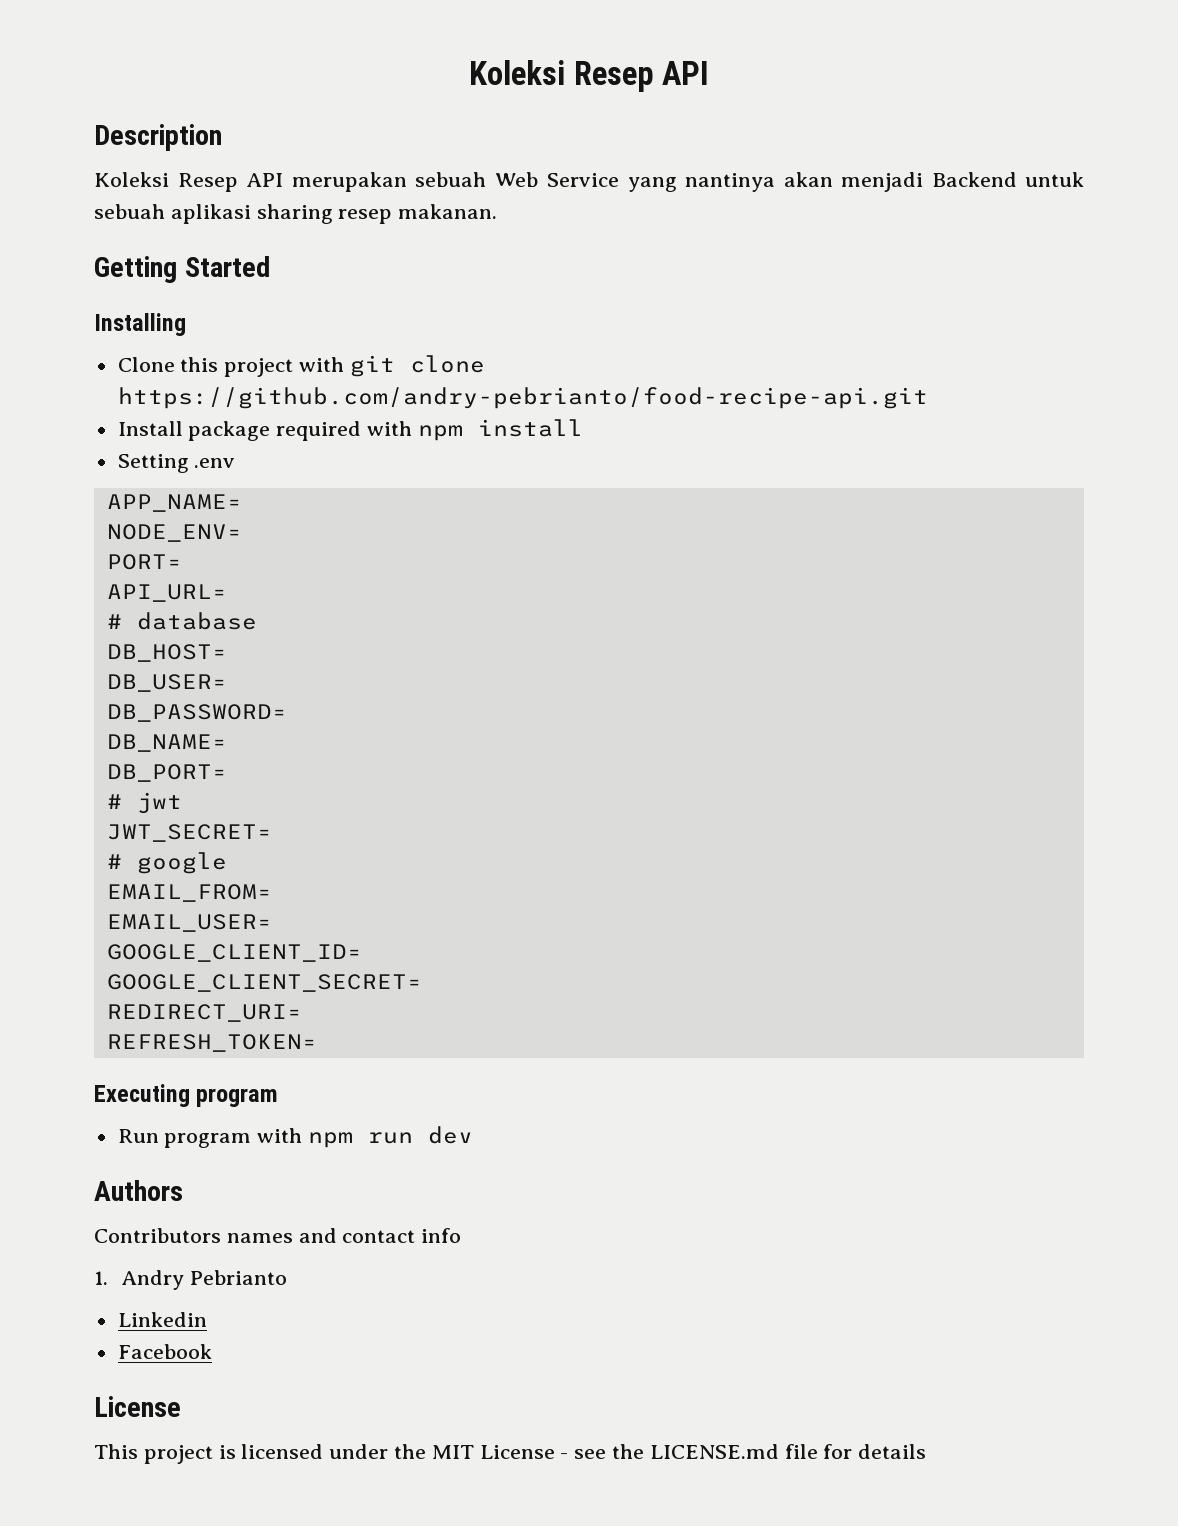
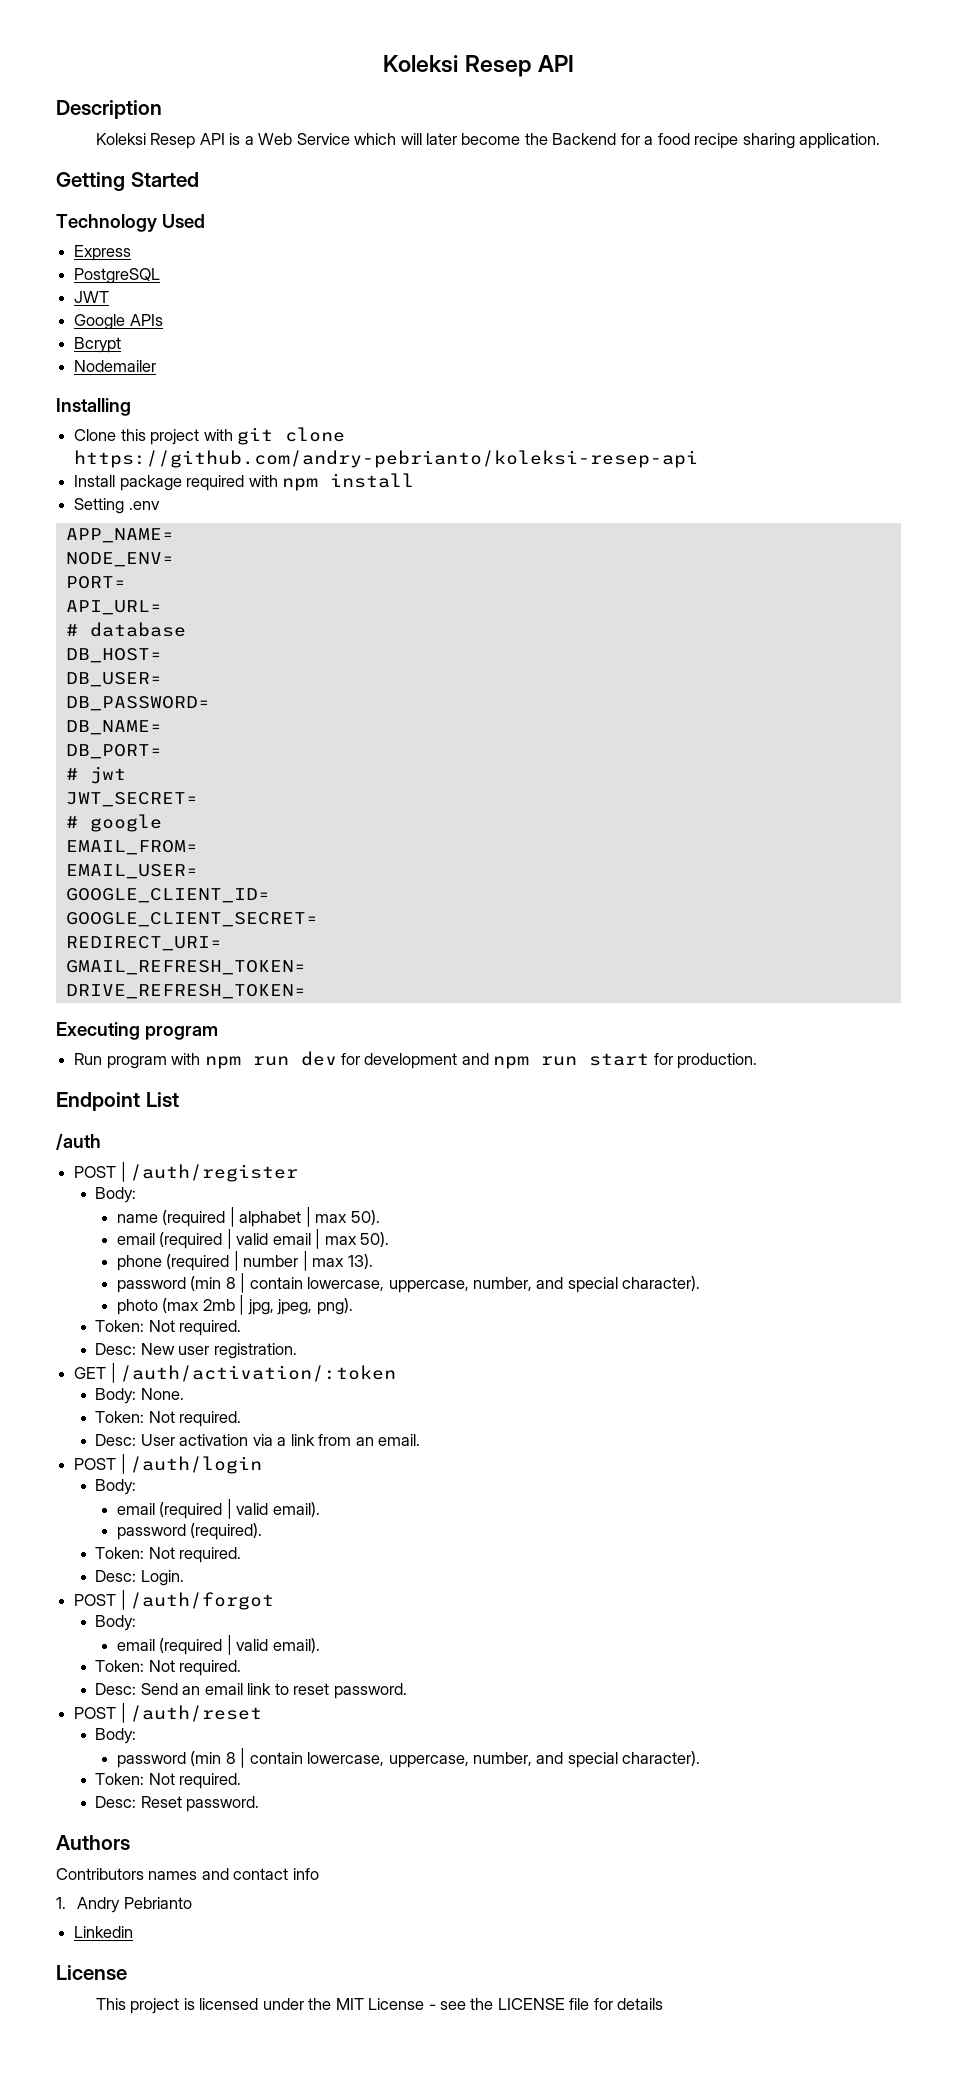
- Koleksi Resep API merupakan sebuah Web Service yang nantinya akan menjadi Backend untuk sebuah aplikasi sharing resep makanan.
+ Koleksi Resep API is a Web Service which will later become the Backend for a food recipe sharing application.
  Getting Started
+ Technology Used
+ Express
+ PostgreSQL
+ JWT
+ Google APIs
+ Bcrypt
+ Nodemailer
- Clone this project with git clone https://github.com/andry-pebrianto/food-recipe-api.git
+ Clone this project with git clone https://github.com/andry-pebrianto/koleksi-resep-api
- REFRESH_TOKEN=
+ GMAIL_REFRESH_TOKEN=
+ DRIVE_REFRESH_TOKEN=
- Run program with npm run dev
+ Run program with npm run dev for development and npm run start for production.
+ Endpoint List
+ /auth
+ POST | /auth/register
+ Body:
+ name (required | alphabet | max 50).
+ email (required | valid email | max 50).
+ phone (required | number | max 13).
+ password (min 8 | contain lowercase, uppercase, number, and special character).
+ photo (max 2mb | jpg, jpeg, png).
+ Token: Not required.
+ Desc: New user registration.
+ GET | /auth/activation/:token
+ Body: None.
+ Token: Not required.
+ Desc: User activation via a link from an email.
+ POST | /auth/login
+ Body:
+ email (required | valid email).
+ password (required).
+ Token: Not required.
+ Desc: Login.
+ POST | /auth/forgot
+ Body:
+ email (required | valid email).
+ Token: Not required.
+ Desc: Send an email link to reset password.
+ POST | /auth/reset
+ Body:
+ password (min 8 | contain lowercase, uppercase, number, and special character).
+ Token: Not required.
+ Desc: Reset password.
- Facebook
- This project is licensed under the MIT License - see the LICENSE.md file for details
+ This project is licensed under the MIT License - see the LICENSE file for details

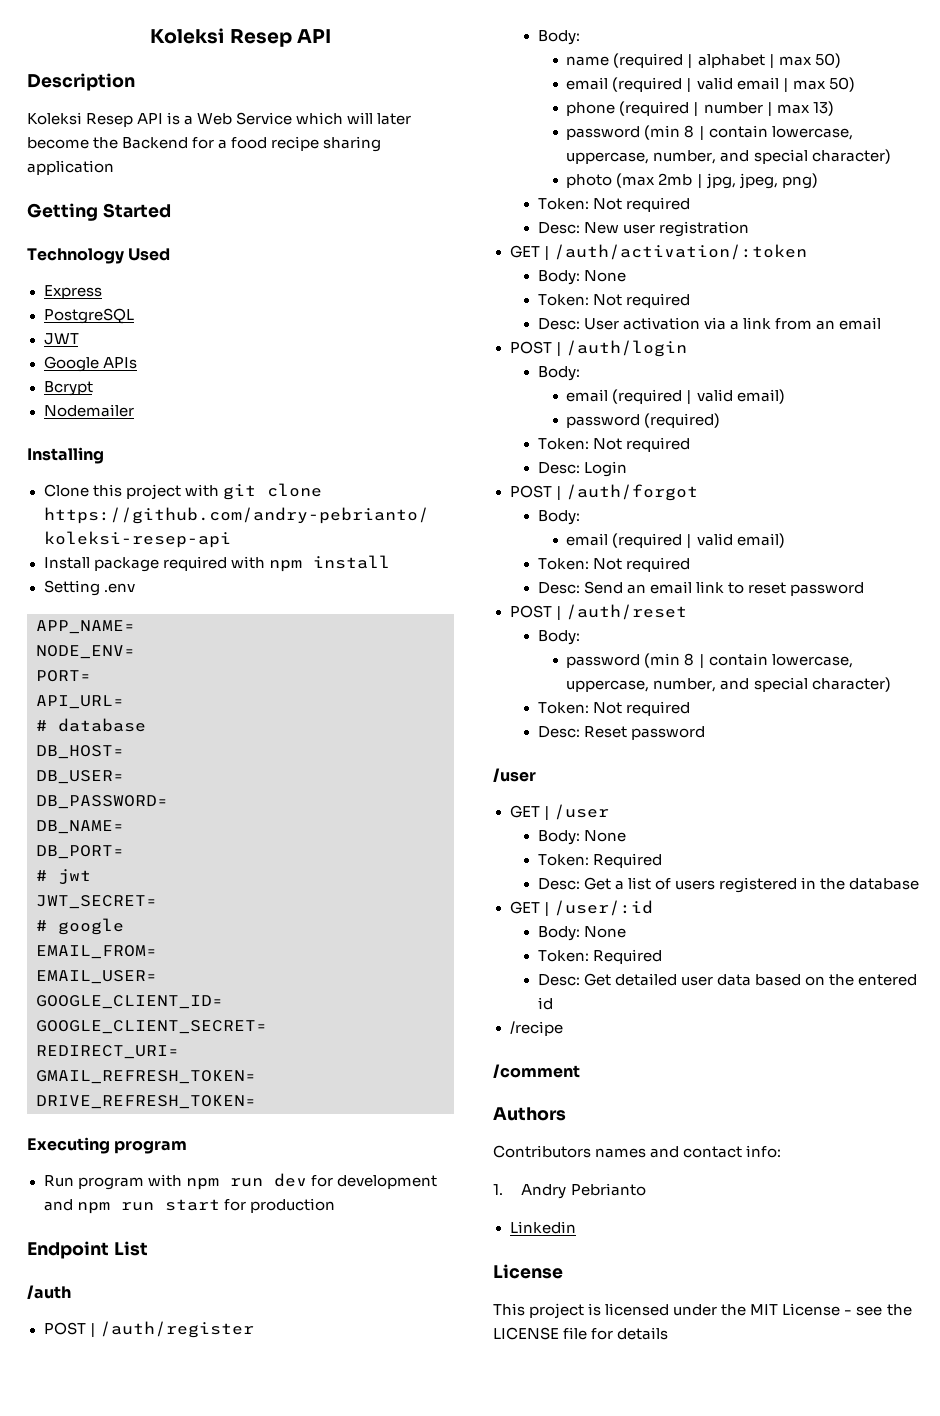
- Koleksi Resep API is a Web Service which will later become the Backend for a food recipe sharing application.
+ Koleksi Resep API is a Web Service which will later become the Backend for a food recipe sharing application
- Run program with npm run dev for development and npm run start for production.
+ Run program with npm run dev for development and npm run start for production
- name (required | alphabet | max 50).
+ name (required | alphabet | max 50)
- email (required | valid email | max 50).
+ email (required | valid email | max 50)
- phone (required | number | max 13).
- password (min 8 | contain lowercase, uppercase, number, and special character).
+ phone (required | number | max 13)
+ password (min 8 | contain lowercase, uppercase, number, and special character)
- photo (max 2mb | jpg, jpeg, png).
- Token: Not required.
+ photo (max 2mb | jpg, jpeg, png)
+ Token: Not required
- Desc: New user registration.
+ Desc: New user registration
  GET | /auth/activation/:token
- Body: None.
- Token: Not required.
+ Body: None
+ Token: Not required
- Desc: User activation via a link from an email.
+ Desc: User activation via a link from an email
  POST | /auth/login
  Body:
- email (required | valid email).
- password (required).
- Token: Not required.
- Desc: Login.
+ email (required | valid email)
+ password (required)
+ Token: Not required
+ Desc: Login
  POST | /auth/forgot
  Body:
- email (required | valid email).
- Token: Not required.
+ email (required | valid email)
+ Token: Not required
- Desc: Send an email link to reset password.
+ Desc: Send an email link to reset password
  POST | /auth/reset
  Body:
- password (min 8 | contain lowercase, uppercase, number, and special character).
- Token: Not required.
+ password (min 8 | contain lowercase, uppercase, number, and special character)
+ Token: Not required
- Desc: Reset password.
+ Desc: Reset password
+ /user
+ GET | /user
+ Body: None
+ Token: Required
+ Desc: Get a list of users registered in the database
+ GET | /user/:id
+ Body: None
+ Token: Required
+ Desc: Get detailed user data based on the entered id
+ /recipe
+ /comment
- Contributors names and contact info
+ Contributors names and contact info:

